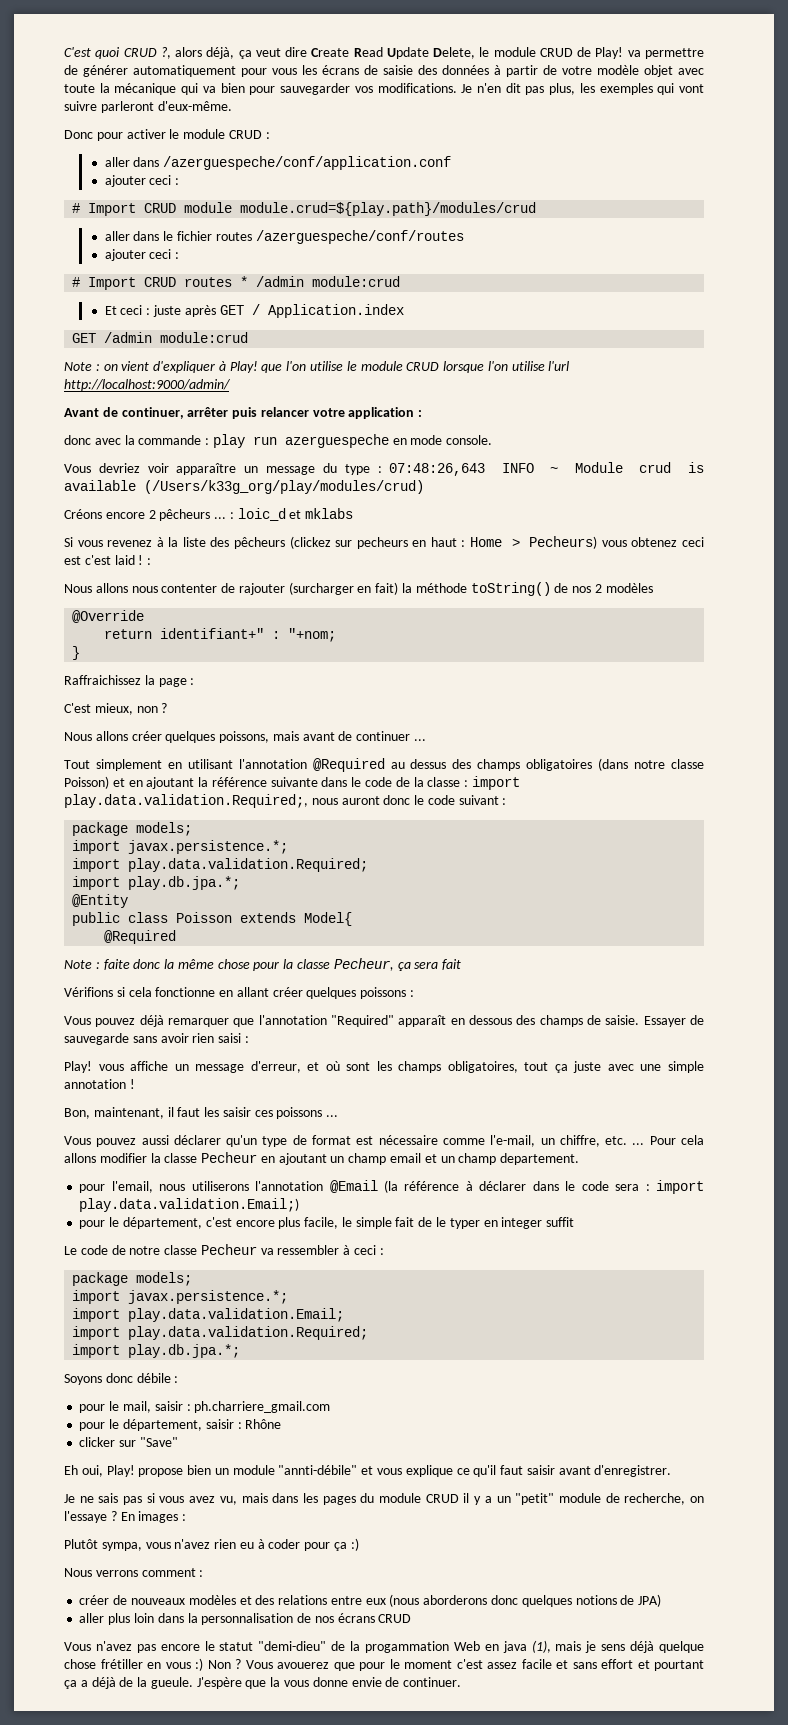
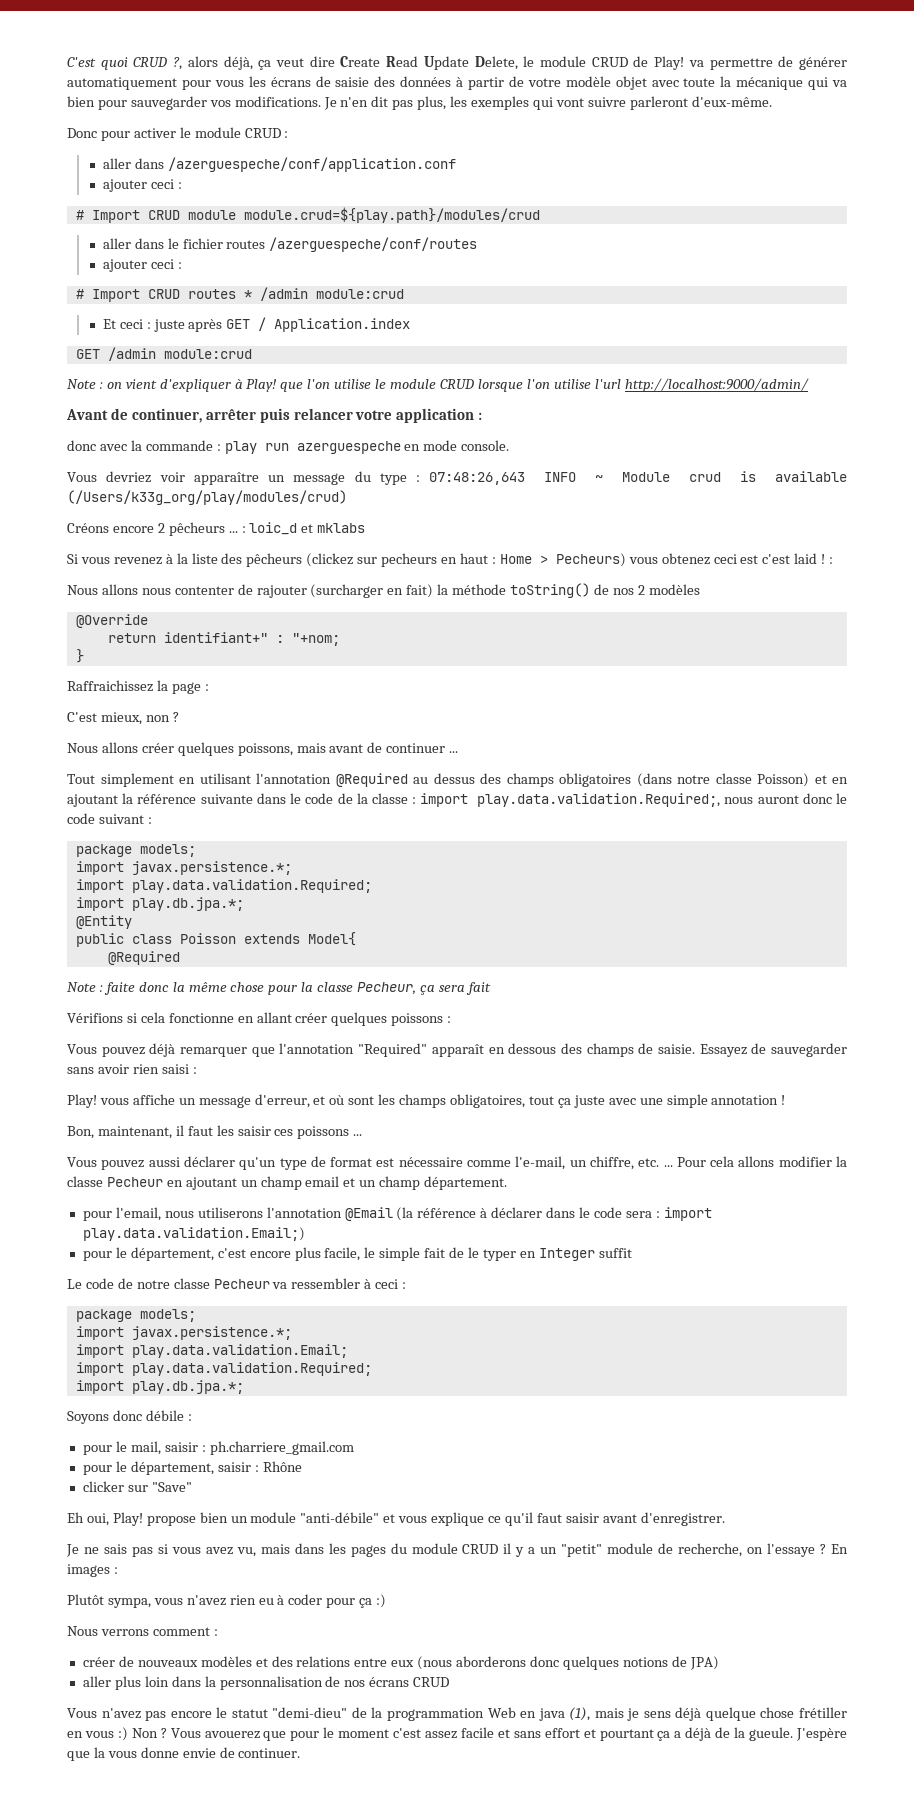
- Essayer de sauvegarde sans avoir rien saisi :
+ Essayez de sauvegarder sans avoir rien saisi :
- Pour cela allons modifier la classe Pecheur en ajoutant un champ email et un champ departement.
+ Pour cela allons modifier la classe Pecheur en ajoutant un champ email et un champ département.
- pour le département, c'est encore plus facile, le simple fait de le typer en integer suffit
+ pour le département, c'est encore plus facile, le simple fait de le typer en Integer suffit
- Eh oui, Play! propose bien un module "annti-débile" et vous explique ce qu'il faut saisir avant d'enregistrer.
+ Eh oui, Play! propose bien un module "anti-débile" et vous explique ce qu'il faut saisir avant d'enregistrer.
- Vous n'avez pas encore le statut "demi-dieu" de la progammation Web en java (1), mais je sens déjà quelque chose frétiller en vous :) Non ?
+ Vous n'avez pas encore le statut "demi-dieu" de la programmation Web en java (1), mais je sens déjà quelque chose frétiller en vous :) Non ?

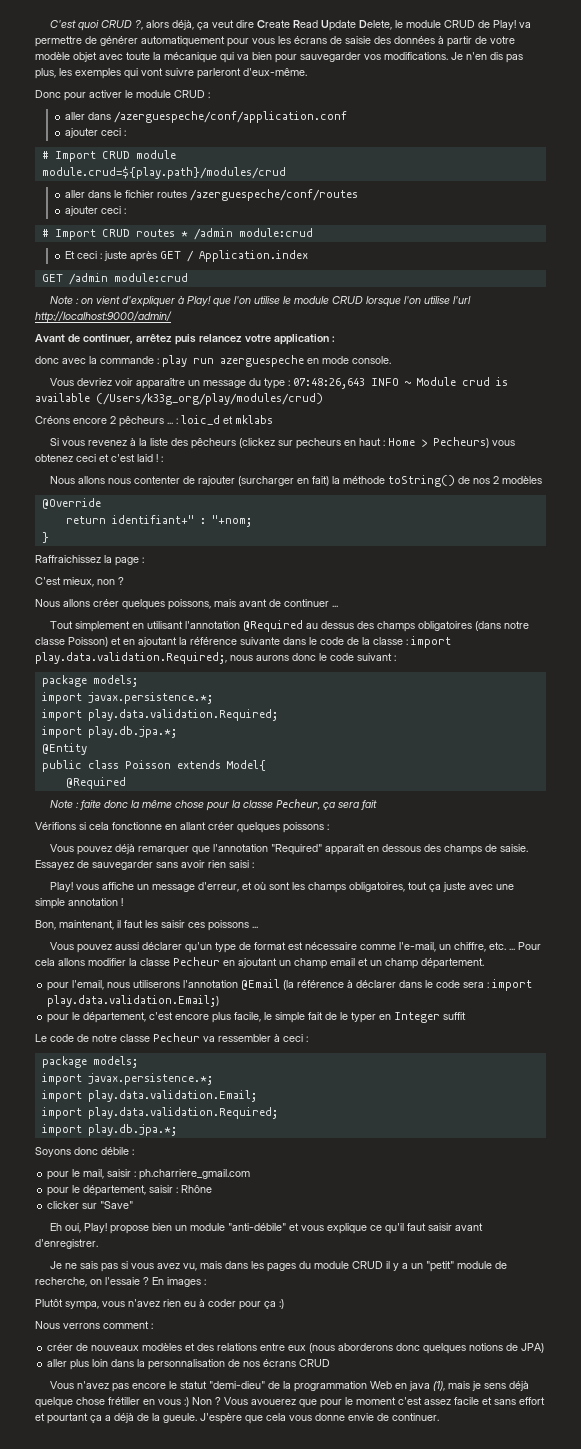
- Je n'en dit pas plus, les exemples qui vont suivre parleront d'eux-même.
+ Je n'en dis pas plus, les exemples qui vont suivre parleront d'eux-même.
- # Import CRUD module module.crud=${play.path}/modules/crud
+ # Import CRUD module
+ module.crud=${play.path}/modules/crud
- Avant de continuer, arrêter puis relancer votre application :
+ Avant de continuer, arrêtez puis relancez votre application :
- Si vous revenez à la liste des pêcheurs (clickez sur pecheurs en haut : Home > Pecheurs) vous obtenez ceci est c'est laid ! :
+ Si vous revenez à la liste des pêcheurs (clickez sur pecheurs en haut : Home > Pecheurs) vous obtenez ceci et c'est laid ! :
- Tout simplement en utilisant l'annotation @Required au dessus des champs obligatoires (dans notre classe Poisson) et en ajoutant la référence suivante dans le code de la classe : import play.data.validation.Required;, nous auront donc le code suivant :
+ Tout simplement en utilisant l'annotation @Required au dessus des champs obligatoires (dans notre classe Poisson) et en ajoutant la référence suivante dans le code de la classe : import play.data.validation.Required;, nous aurons donc le code suivant :
- Je ne sais pas si vous avez vu, mais dans les pages du module CRUD il y a un "petit" module de recherche, on l'essaye ?
+ Je ne sais pas si vous avez vu, mais dans les pages du module CRUD il y a un "petit" module de recherche, on l'essaie ?
- J'espère que la vous donne envie de continuer.
+ J'espère que cela vous donne envie de continuer.

